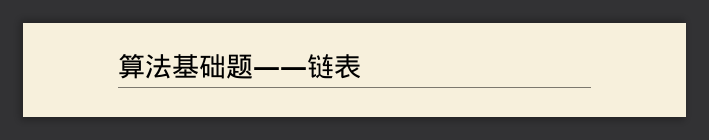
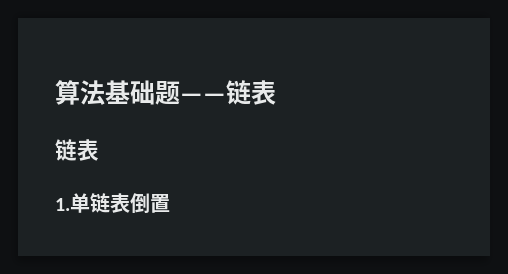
  算法基础题——链表
+ 链表
+ 1.单链表倒置

